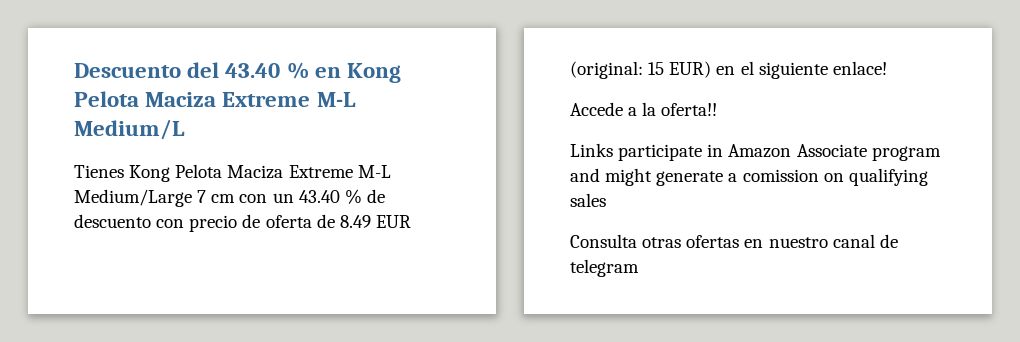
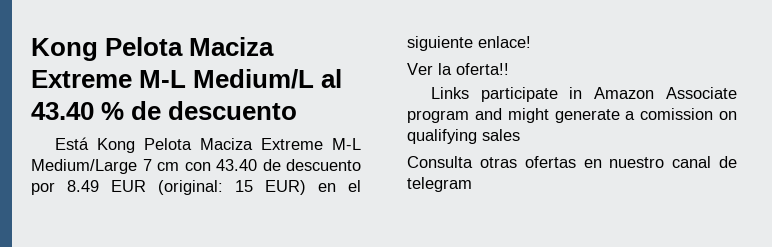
- Descuento del 43.40 % en Kong Pelota Maciza Extreme M-L Medium/L
- Tienes Kong Pelota Maciza Extreme M-L Medium/Large 7 cm con un 43.40 % de descuento con precio de oferta de 8.49 EUR (original: 15 EUR) en el siguiente enlace!
+ Kong Pelota Maciza Extreme M-L Medium/L al 43.40 % de descuento
+ Está Kong Pelota Maciza Extreme M-L Medium/Large 7 cm con 43.40 de descuento por 8.49 EUR (original: 15 EUR) en el siguiente enlace!
- Accede a la oferta!!
+ Ver la oferta!!

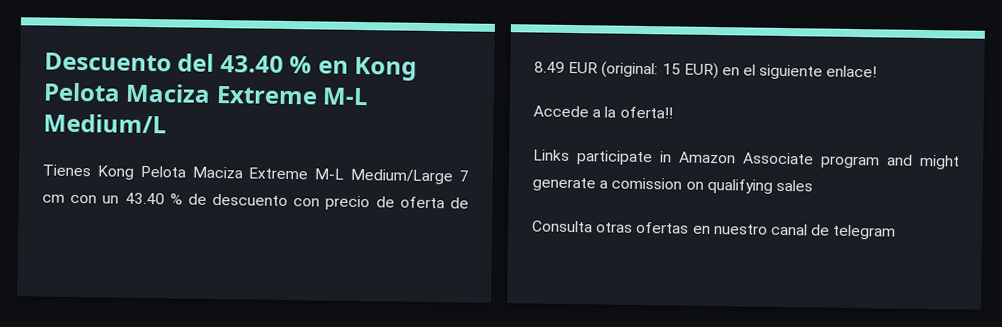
- Kong Pelota Maciza Extreme M-L Medium/L al 43.40 % de descuento
- Está Kong Pelota Maciza Extreme M-L Medium/Large 7 cm con 43.40 de descuento por 8.49 EUR (original: 15 EUR) en el siguiente enlace!
+ Descuento del 43.40 % en Kong Pelota Maciza Extreme M-L Medium/L
+ Tienes Kong Pelota Maciza Extreme M-L Medium/Large 7 cm con un 43.40 % de descuento con precio de oferta de 8.49 EUR (original: 15 EUR) en el siguiente enlace!
- Ver la oferta!!
+ Accede a la oferta!!

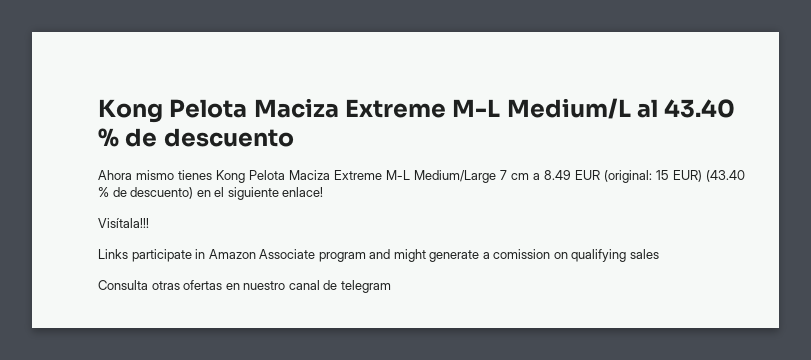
- Descuento del 43.40 % en Kong Pelota Maciza Extreme M-L Medium/L
- Tienes Kong Pelota Maciza Extreme M-L Medium/Large 7 cm con un 43.40 % de descuento con precio de oferta de 8.49 EUR (original: 15 EUR) en el siguiente enlace!
+ Kong Pelota Maciza Extreme M-L Medium/L al 43.40 % de descuento
+ Ahora mismo tienes Kong Pelota Maciza Extreme M-L Medium/Large 7 cm a 8.49 EUR (original: 15 EUR) (43.40 % de descuento) en el siguiente enlace!
- Accede a la oferta!!
+ Visítala!!!

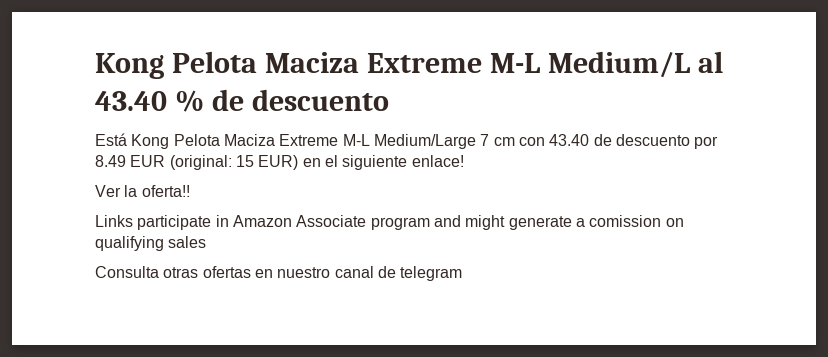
- Ahora mismo tienes Kong Pelota Maciza Extreme M-L Medium/Large 7 cm a 8.49 EUR (original: 15 EUR) (43.40 % de descuento) en el siguiente enlace!
+ Está Kong Pelota Maciza Extreme M-L Medium/Large 7 cm con 43.40 de descuento por 8.49 EUR (original: 15 EUR) en el siguiente enlace!
- Visítala!!!
+ Ver la oferta!!

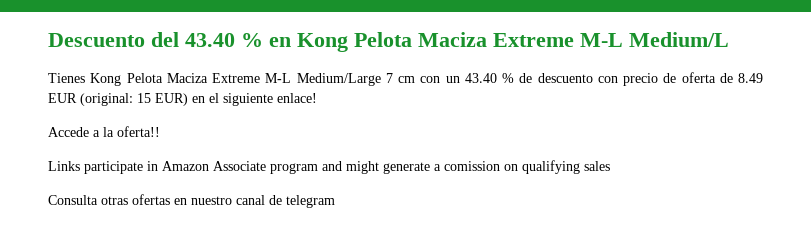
- Kong Pelota Maciza Extreme M-L Medium/L al 43.40 % de descuento
- Está Kong Pelota Maciza Extreme M-L Medium/Large 7 cm con 43.40 de descuento por 8.49 EUR (original: 15 EUR) en el siguiente enlace!
+ Descuento del 43.40 % en Kong Pelota Maciza Extreme M-L Medium/L
+ Tienes Kong Pelota Maciza Extreme M-L Medium/Large 7 cm con un 43.40 % de descuento con precio de oferta de 8.49 EUR (original: 15 EUR) en el siguiente enlace!
- Ver la oferta!!
+ Accede a la oferta!!

